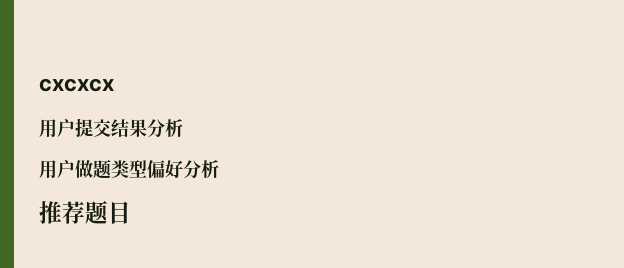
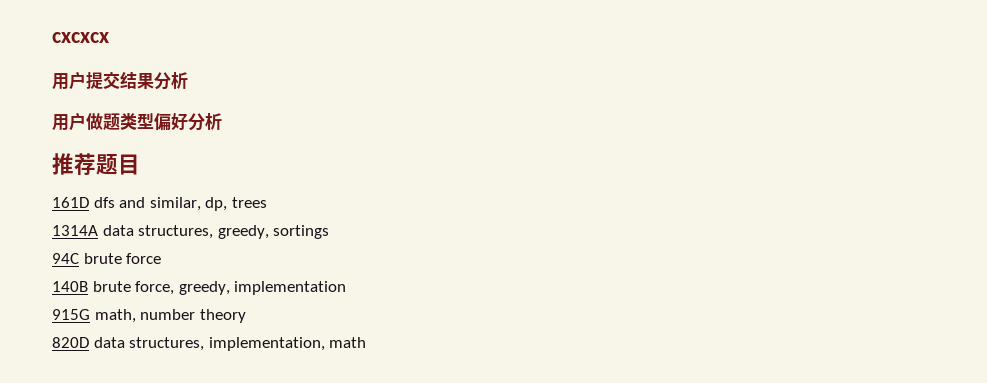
+ 161D dfs and similar, dp, trees
+ 1314A data structures, greedy, sortings
+ 94C brute force
+ 140B brute force, greedy, implementation
+ 915G math, number theory
+ 820D data structures, implementation, math

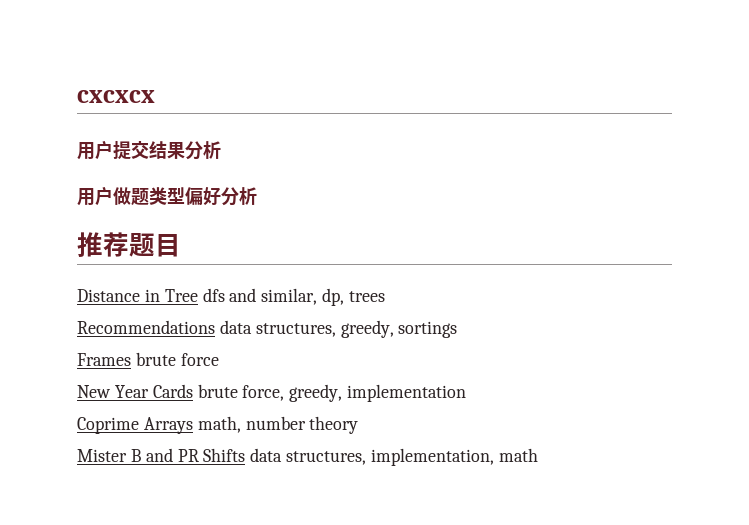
- 161D dfs and similar, dp, trees
+ Distance in Tree dfs and similar, dp, trees
- 1314A data structures, greedy, sortings
+ Recommendations data structures, greedy, sortings
- 94C brute force
+ Frames brute force
- 140B brute force, greedy, implementation
+ New Year Cards brute force, greedy, implementation
- 915G math, number theory
+ Coprime Arrays math, number theory
- 820D data structures, implementation, math
+ Mister B and PR Shifts data structures, implementation, math

